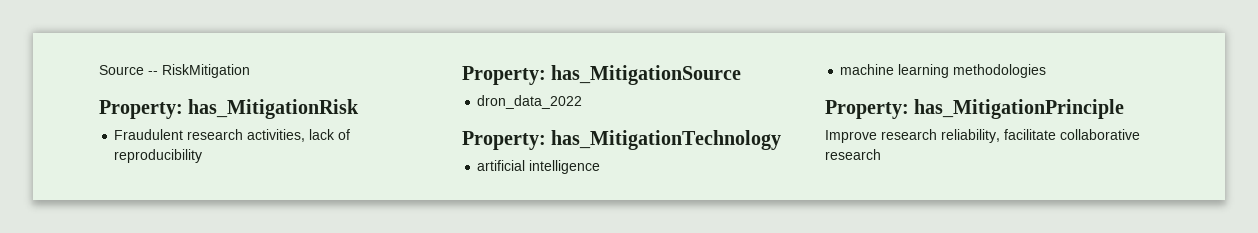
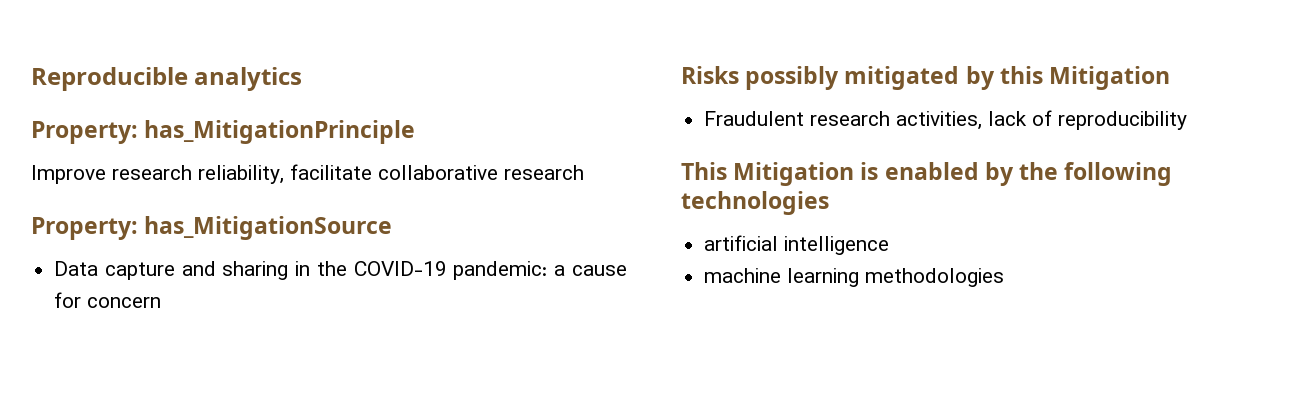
- Source -- RiskMitigation
- Property: has_MitigationRisk
- Fraudulent research activities, lack of reproducibility
- Property: has_MitigationSource
- dron_data_2022
- Property: has_MitigationTechnology
- artificial intelligence
- machine learning methodologies
+ Reproducible analytics
+ Property: has_MitigationSource
+ Data capture and sharing in the COVID-19 pandemic: a cause for concern
+ Risks possibly mitigated by this Mitigation
+ Fraudulent research activities, lack of reproducibility
+ This Mitigation is enabled by the following technologies
+ artificial intelligence
+ machine learning methodologies

